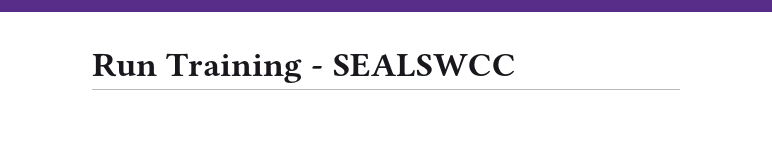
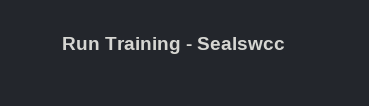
- Run Training - SEALSWCC
+ Run Training - Sealswcc

